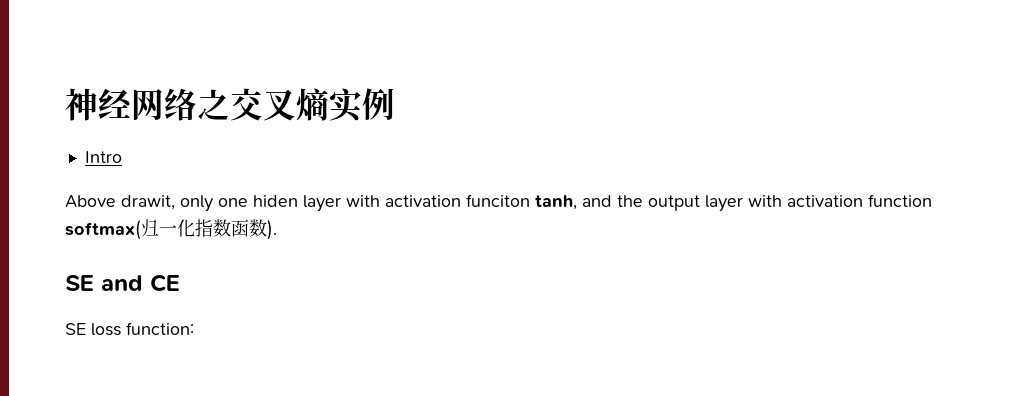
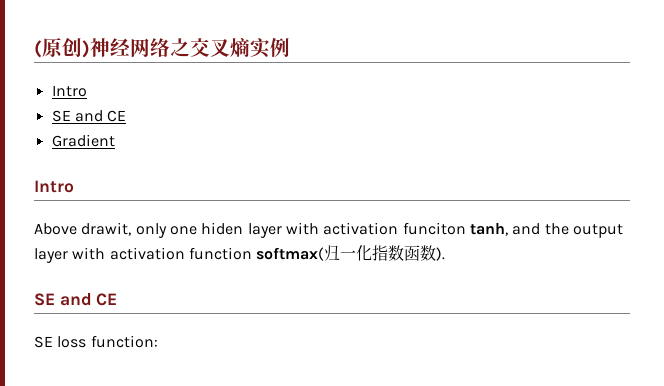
- 神经网络之交叉熵实例
+ (原创)神经网络之交叉熵实例
+ Intro
+ SE and CE
+ Gradient

